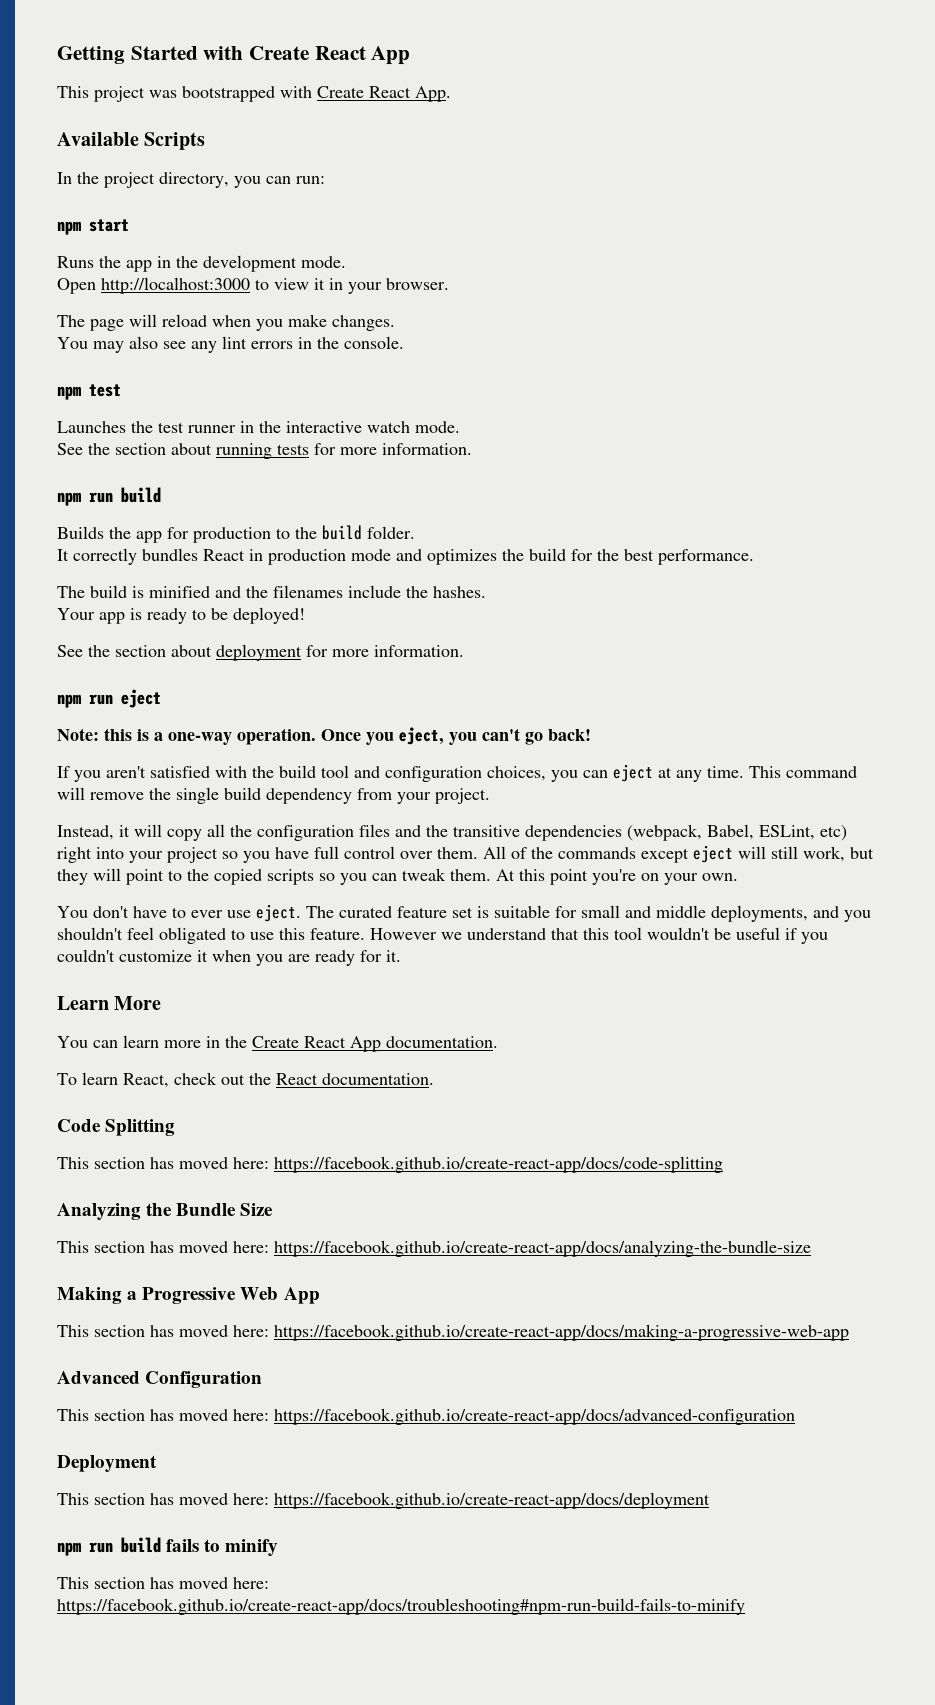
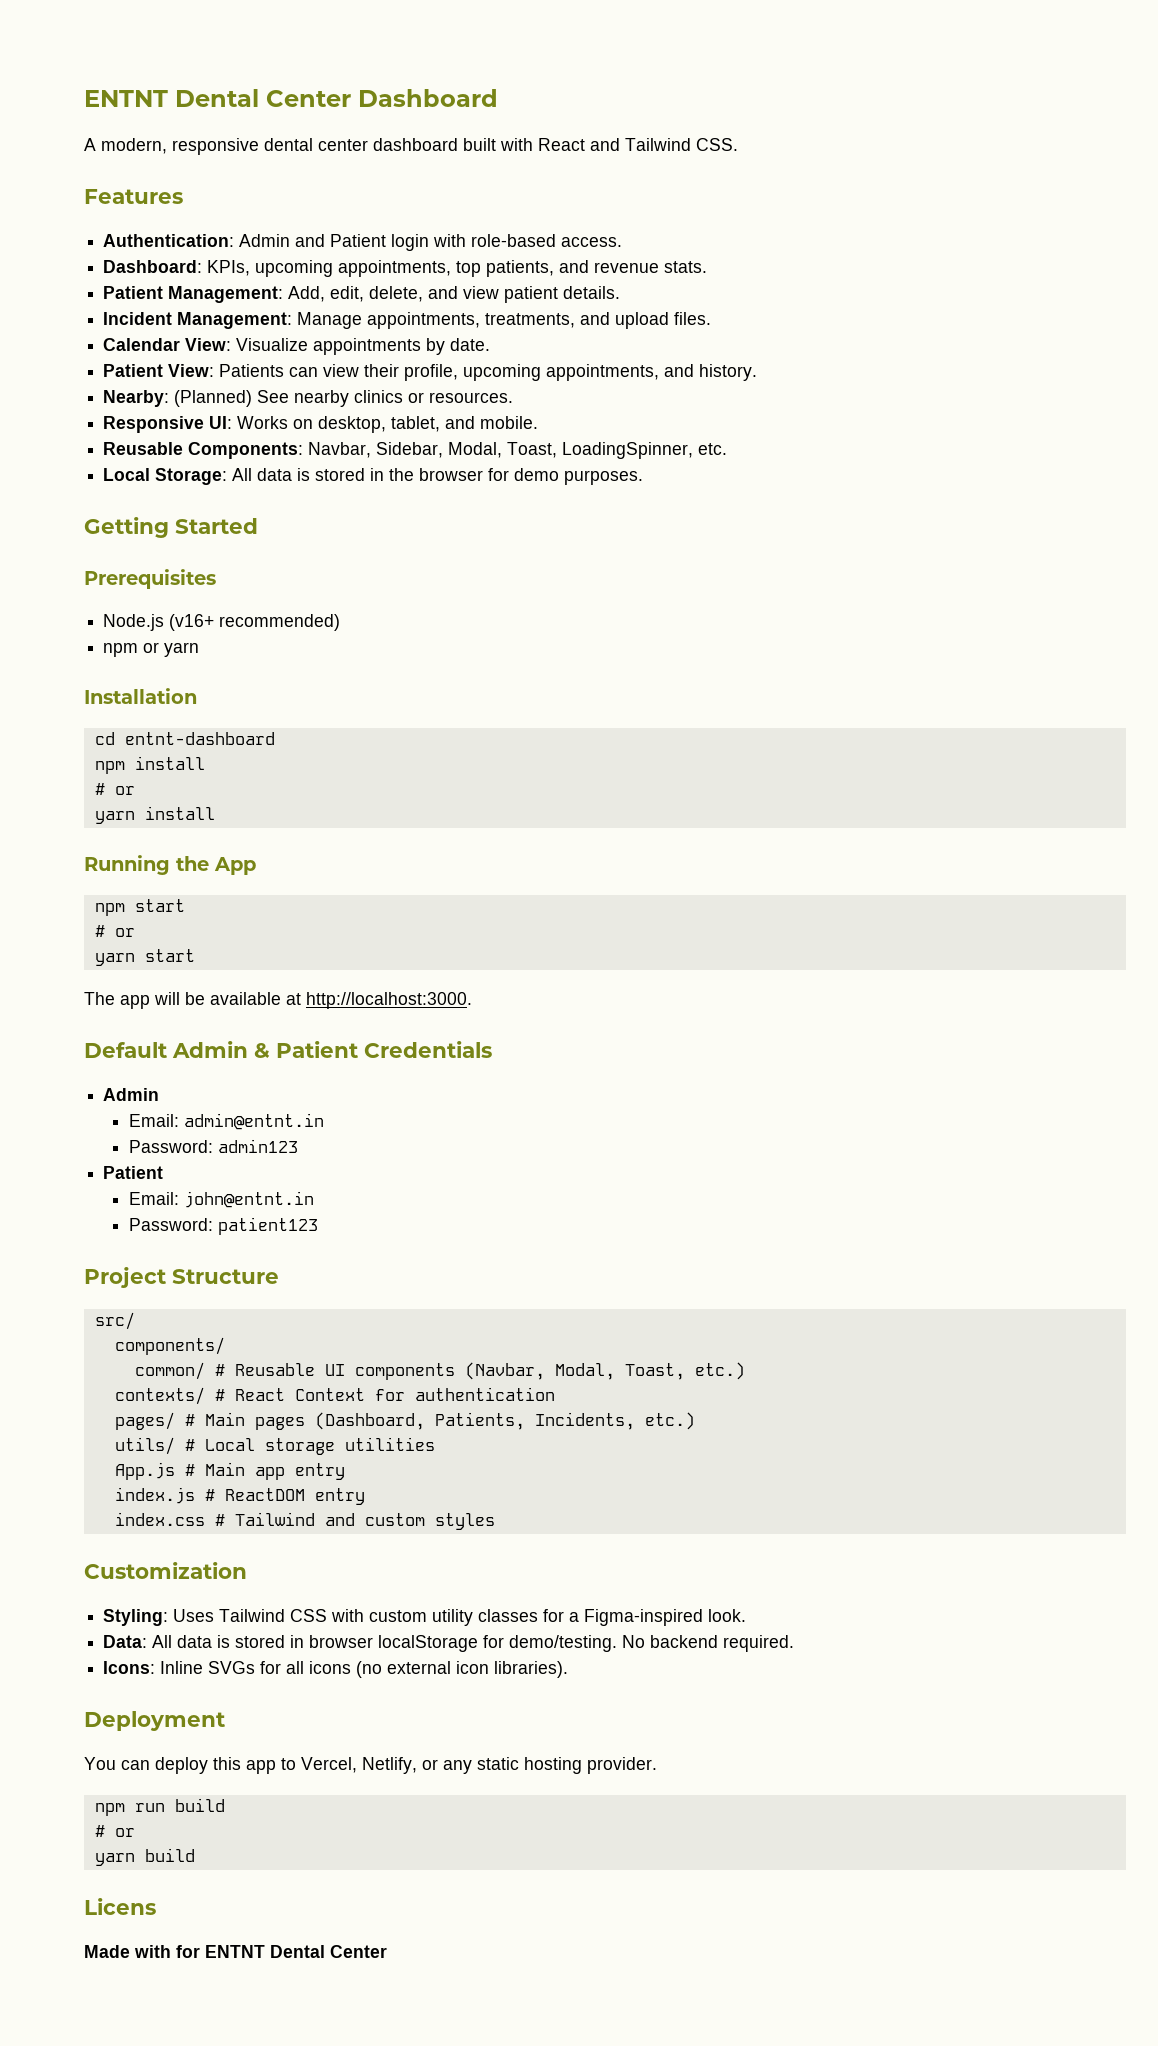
- Getting Started with Create React App
- This project was bootstrapped with Create React App.
- Available Scripts
- In the project directory, you can run:
+ ENTNT Dental Center Dashboard
+ A modern, responsive dental center dashboard built with React and Tailwind CSS.
+ Features
+ Authentication: Admin and Patient login with role-based access.
+ Dashboard: KPIs, upcoming appointments, top patients, and revenue stats.
+ Patient Management: Add, edit, delete, and view patient details.
+ Incident Management: Manage appointments, treatments, and upload files.
+ Calendar View: Visualize appointments by date.
+ Patient View: Patients can view their profile, upcoming appointments, and history.
+ Nearby: (Planned) See nearby clinics or resources.
+ Responsive UI: Works on desktop, tablet, and mobile.
+ Reusable Components: Navbar, Sidebar, Modal, Toast, LoadingSpinner, etc.
+ Local Storage: All data is stored in the browser for demo purposes.
+ Getting Started
+ Prerequisites
+ Node.js (v16+ recommended)
+ npm or yarn
+ Installation
+ cd entnt-dashboard
+ npm install
+ # or
+ yarn install
+ Running the App
  npm start
- Runs the app in the development mode.
- Open http://localhost:3000 to view it in your browser.
- The page will reload when you make changes.
- You may also see any lint errors in the console.
- npm test
- Launches the test runner in the interactive watch mode.
- See the section about running tests for more information.
+ # or
+ yarn start
+ The app will be available at http://localhost:3000.
+ Default Admin & Patient Credentials
+ Admin
+ Email: admin@entnt.in
+ Password: admin123
+ Patient
+ Email: john@entnt.in
+ Password: patient123
+ Project Structure
+ src/
+ components/
+ common/ # Reusable UI components (Navbar, Modal, Toast, etc.)
+ contexts/ # React Context for authentication
+ pages/ # Main pages (Dashboard, Patients, Incidents, etc.)
+ utils/ # Local storage utilities
+ App.js # Main app entry
+ index.js # ReactDOM entry
+ index.css # Tailwind and custom styles
+ Customization
+ Styling: Uses Tailwind CSS with custom utility classes for a Figma-inspired look.
+ Data: All data is stored in browser localStorage for demo/testing. No backend required.
+ Icons: Inline SVGs for all icons (no external icon libraries).
+ Deployment
+ You can deploy this app to Vercel, Netlify, or any static hosting provider.
  npm run build
- Builds the app for production to the build folder.
- It correctly bundles React in production mode and optimizes the build for the best performance.
- The build is minified and the filenames include the hashes.
- Your app is ready to be deployed!
- See the section about deployment for more information.
- npm run eject
- Note: this is a one-way operation. Once you eject, you can't go back!
- If you aren't satisfied with the build tool and configuration choices, you can eject at any time. This command will remove the single build dependency from your project.
- Instead, it will copy all the configuration files and the transitive dependencies (webpack, Babel, ESLint, etc) right into your project so you have full control over them. All of the commands except eject will still work, but they will point to the copied scripts so you can tweak them. At this point you're on your own.
- You don't have to ever use eject. The curated feature set is suitable for small and middle deployments, and you shouldn't feel obligated to use this feature. However we understand that this tool wouldn't be useful if you couldn't customize it when you are ready for it.
- Learn More
- You can learn more in the Create React App documentation.
- To learn React, check out the React documentation.
- Code Splitting
- This section has moved here: https://facebook.github.io/create-react-app/docs/code-splitting
- Analyzing the Bundle Size
- This section has moved here: https://facebook.github.io/create-react-app/docs/analyzing-the-bundle-size
- Making a Progressive Web App
- This section has moved here: https://facebook.github.io/create-react-app/docs/making-a-progressive-web-app
- Advanced Configuration
- This section has moved here: https://facebook.github.io/create-react-app/docs/advanced-configuration
- Deployment
- This section has moved here: https://facebook.github.io/create-react-app/docs/deployment
- npm run build fails to minify
- This section has moved here: https://facebook.github.io/create-react-app/docs/troubleshooting#npm-run-build-fails-to-minify
+ # or
+ yarn build
+ Licens
+ Made with for ENTNT Dental Center

